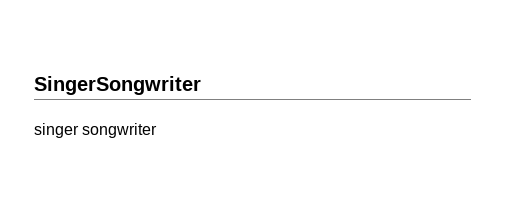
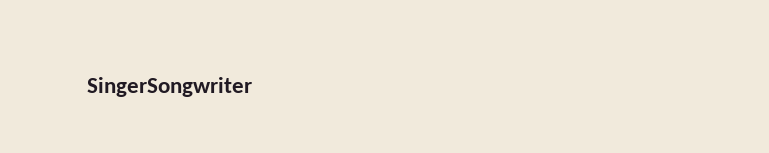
- singer songwriter

